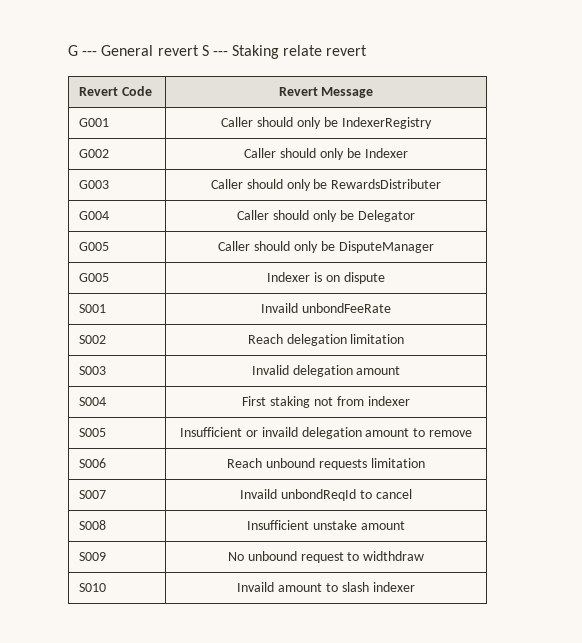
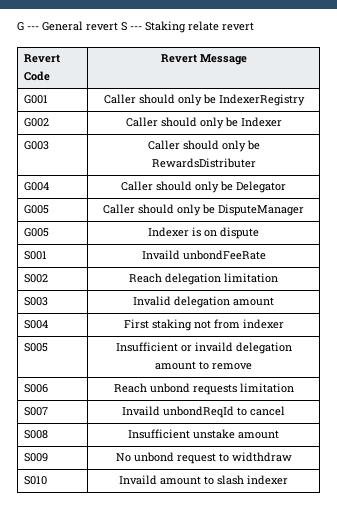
- S006 | Reach unbound requests limitation
+ S006 | Reach unbond requests limitation
- S009 | No unbound request to widthdraw
+ S009 | No unbond request to widthdraw

